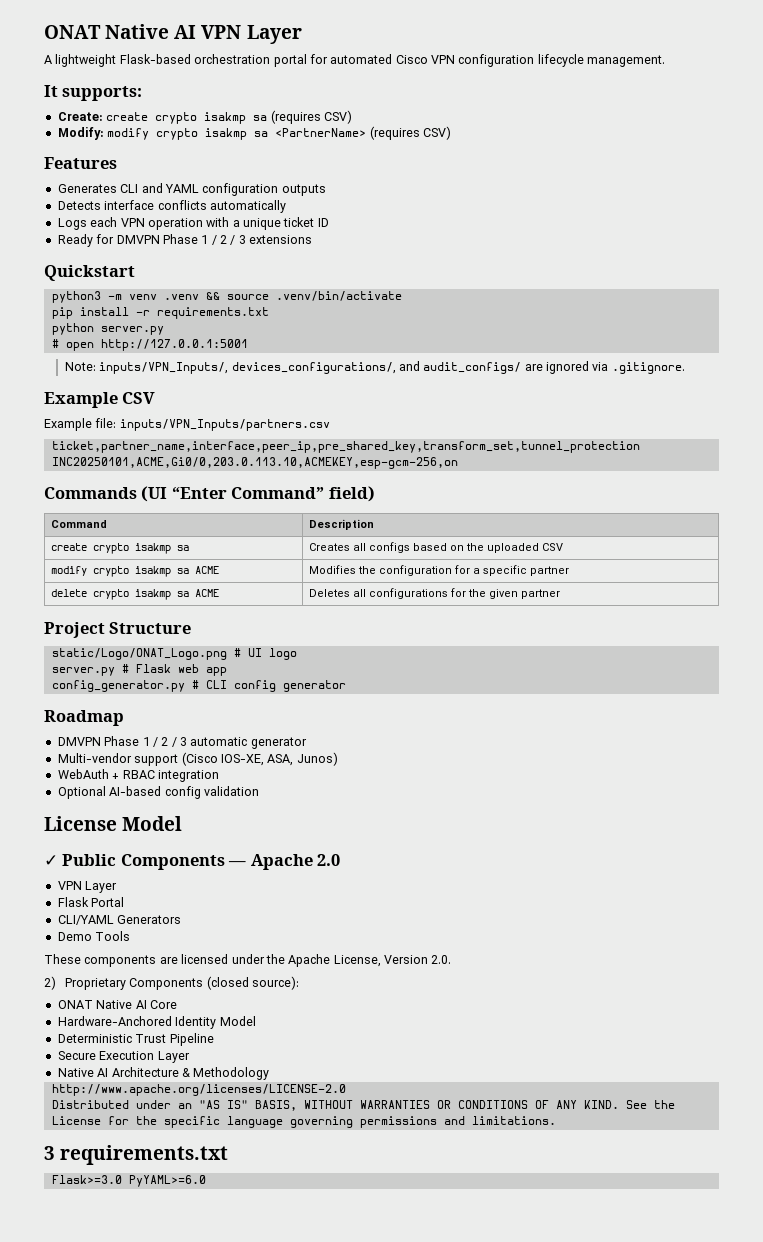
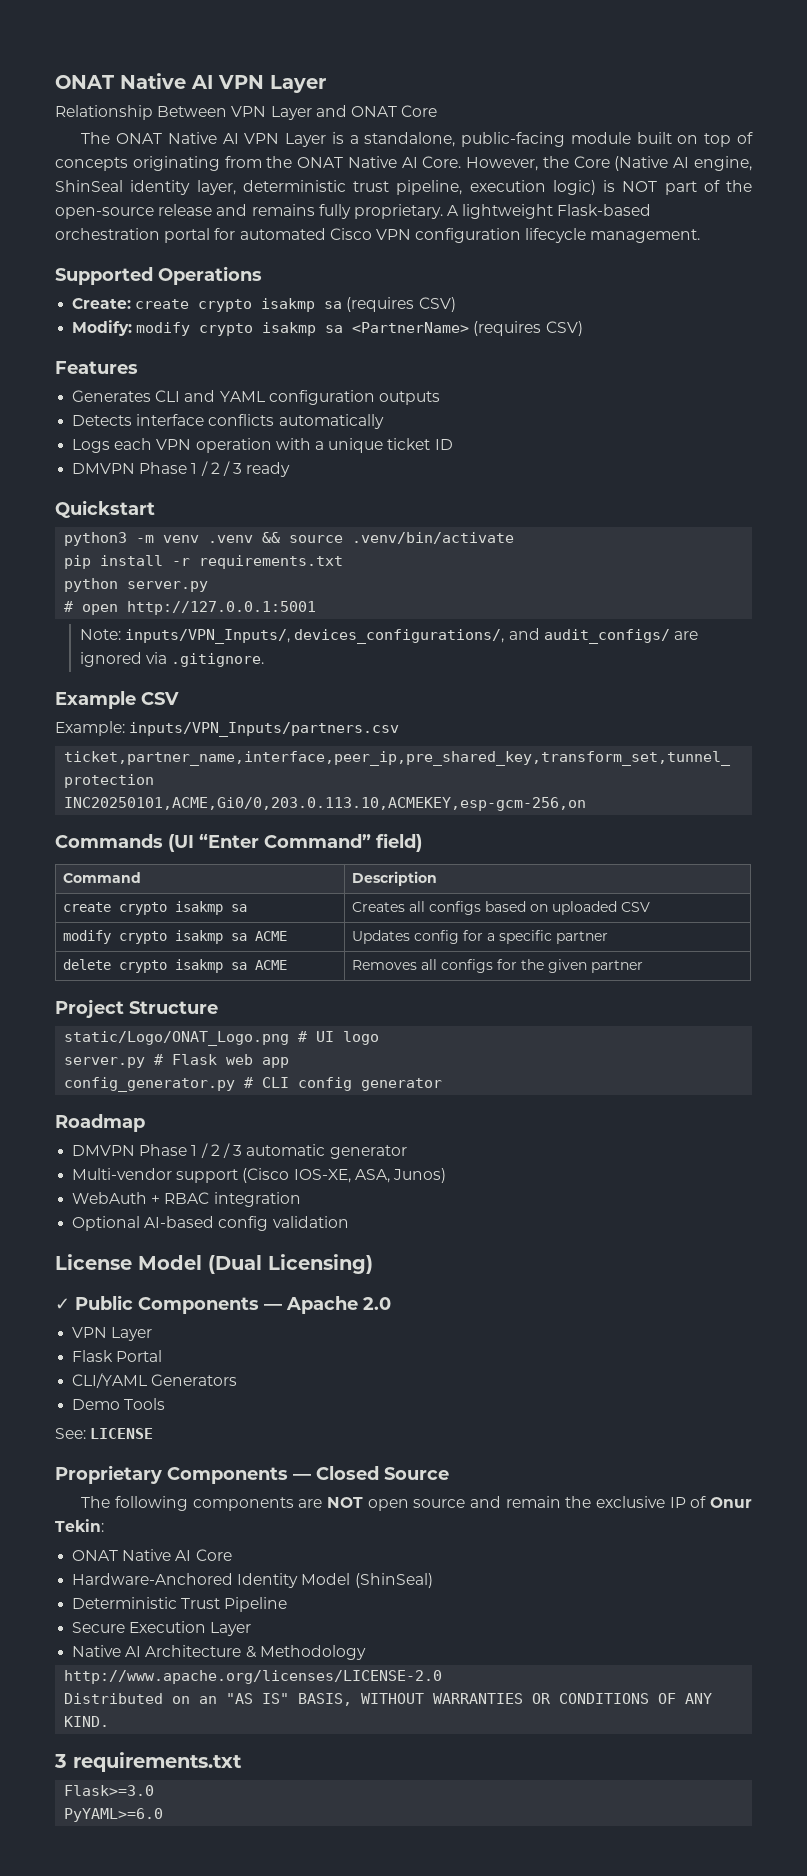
+ Relationship Between VPN Layer and ONAT Core
+ The ONAT Native AI VPN Layer is a standalone, public-facing module built on top of concepts originating from the ONAT Native AI Core. However, the Core (Native AI engine, ShinSeal identity layer, deterministic trust pipeline, execution logic) is NOT part of the open-source release and remains fully proprietary.
- It supports:
+ Supported Operations
- Ready for DMVPN Phase 1 / 2 / 3 extensions
+ DMVPN Phase 1 / 2 / 3 ready
- Example file: inputs/VPN_Inputs/partners.csv
+ Example: inputs/VPN_Inputs/partners.csv
- create crypto isakmp sa | Creates all configs based on the uploaded CSV
+ create crypto isakmp sa | Creates all configs based on uploaded CSV
- modify crypto isakmp sa ACME | Modifies the configuration for a specific partner
+ modify crypto isakmp sa ACME | Updates config for a specific partner
- delete crypto isakmp sa ACME | Deletes all configurations for the given partner
+ delete crypto isakmp sa ACME | Removes all configs for the given partner
- License Model
+ License Model (Dual Licensing)
- These components are licensed under the Apache License, Version 2.0.
- 2) Proprietary Components (closed source):
+ See: LICENSE
+ Proprietary Components — Closed Source
+ The following components are NOT open source and remain the exclusive IP of Onur Tekin:
- Hardware-Anchored Identity Model
+ Hardware-Anchored Identity Model (ShinSeal)
- Distributed under an "AS IS" BASIS, WITHOUT WARRANTIES OR CONDITIONS OF ANY KIND. See the License for the specific language governing permissions and limitations.
+ Distributed on an "AS IS" BASIS, WITHOUT WARRANTIES OR CONDITIONS OF ANY KIND.
- Flask>=3.0 PyYAML>=6.0
+ Flask>=3.0
+ PyYAML>=6.0

